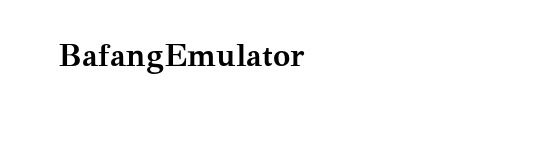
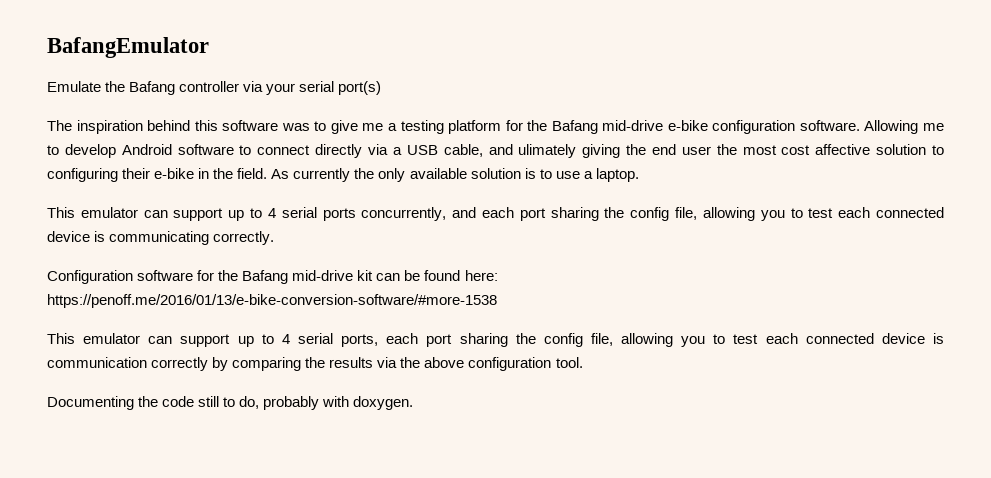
+ Emulate the Bafang controller via your serial port(s)
+ The inspiration behind this software was to give me a testing platform for the Bafang mid-drive e-bike configuration software. Allowing me to develop Android software to connect directly via a USB cable, and ulimately giving the end user the most cost affective solution to configuring their e-bike in the field. As currently the only available solution is to use a laptop.
+ This emulator can support up to 4 serial ports concurrently, and each port sharing the config file, allowing you to test each connected device is communicating correctly.
+ Configuration software for the Bafang mid-drive kit can be found here: https://penoff.me/2016/01/13/e-bike-conversion-software/#more-1538
+ This emulator can support up to 4 serial ports, each port sharing the config file, allowing you to test each connected device is communication correctly by comparing the results via the above configuration tool.
+ Documenting the code still to do, probably with doxygen.

